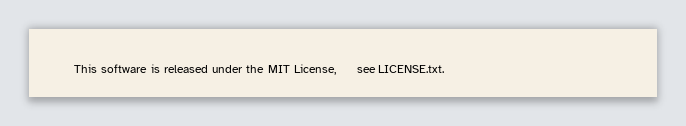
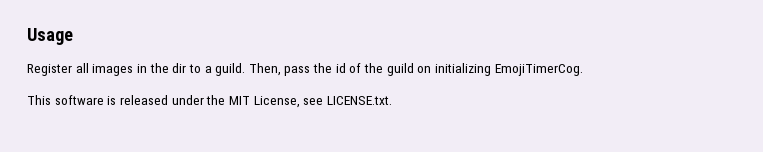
+ Usage
+ Register all images in the dir to a guild. Then, pass the id of the guild on initializing EmojiTimerCog.

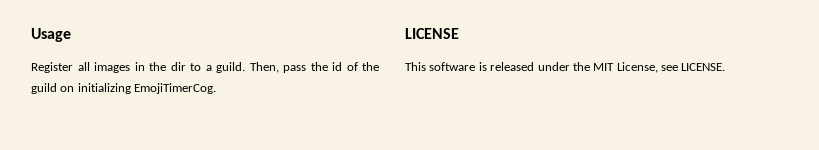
+ LICENSE
- This software is released under the MIT License, see LICENSE.txt.
+ This software is released under the MIT License, see LICENSE.

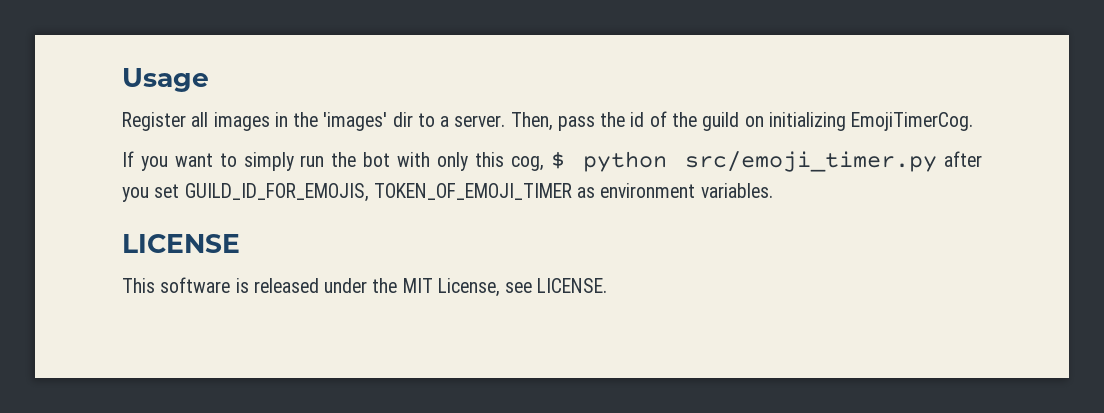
- Register all images in the dir to a guild.
+ Register all images in the 'images' dir to a server.
+ If you want to simply run the bot with only this cog, $ python src/emoji_timer.py after you set GUILD_ID_FOR_EMOJIS, TOKEN_OF_EMOJI_TIMER as environment variables.

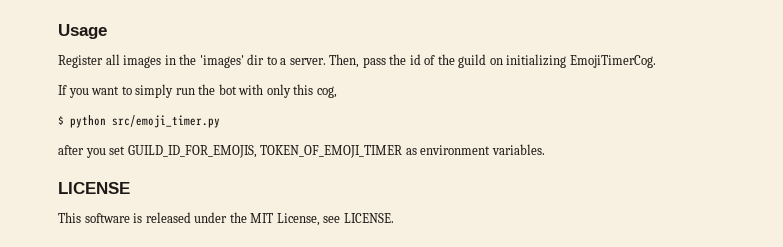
- If you want to simply run the bot with only this cog, $ python src/emoji_timer.py after you set GUILD_ID_FOR_EMOJIS, TOKEN_OF_EMOJI_TIMER as environment variables.
+ If you want to simply run the bot with only this cog,
+ $ python src/emoji_timer.py
+ after you set GUILD_ID_FOR_EMOJIS, TOKEN_OF_EMOJI_TIMER as environment variables.

